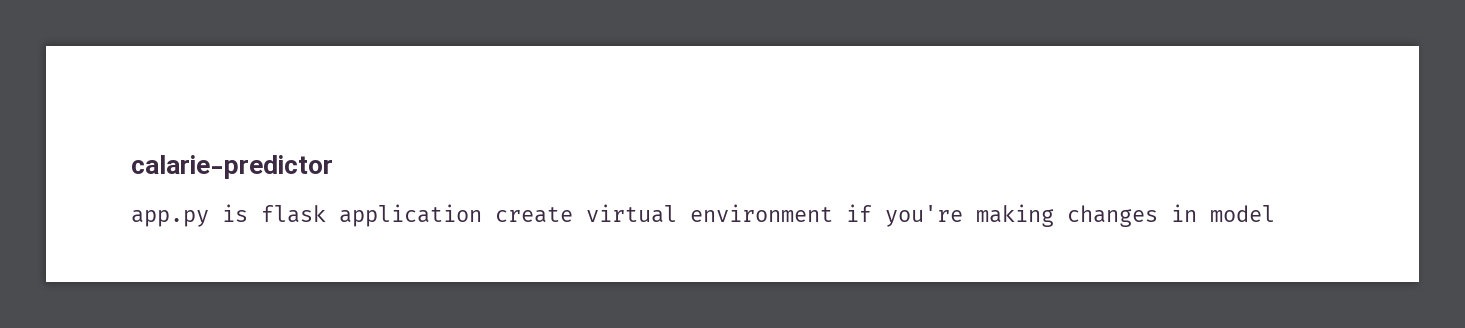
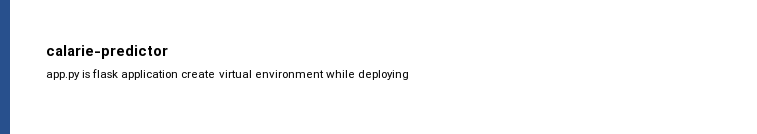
- app.py is flask application create virtual environment if you're making changes in model
+ app.py is flask application create virtual environment while deploying

